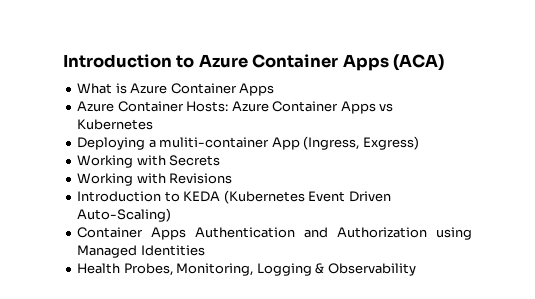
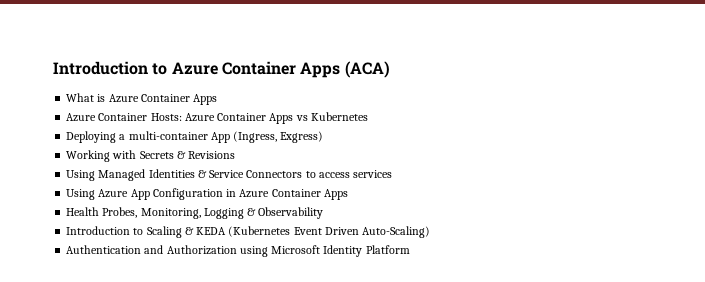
- Deploying a muliti-container App (Ingress, Exgress)
+ Deploying a multi-container App (Ingress, Exgress)
- Working with Secrets
- Working with Revisions
+ Working with Secrets & Revisions
- Introduction to KEDA (Kubernetes Event Driven Auto-Scaling)
- Container Apps Authentication and Authorization using Managed Identities
+ Using Managed Identities & Service Connectors to access services
+ Using Azure App Configuration in Azure Container Apps
+ Introduction to Scaling & KEDA (Kubernetes Event Driven Auto-Scaling)
+ Authentication and Authorization using Microsoft Identity Platform

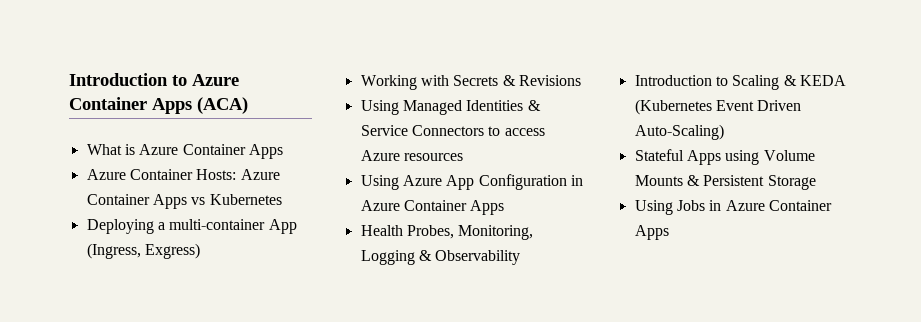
- Using Managed Identities & Service Connectors to access services
+ Using Managed Identities & Service Connectors to access Azure resources
- Authentication and Authorization using Microsoft Identity Platform
+ Stateful Apps using Volume Mounts & Persistent Storage
+ Using Jobs in Azure Container Apps

